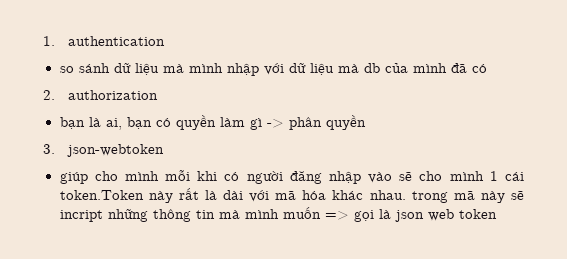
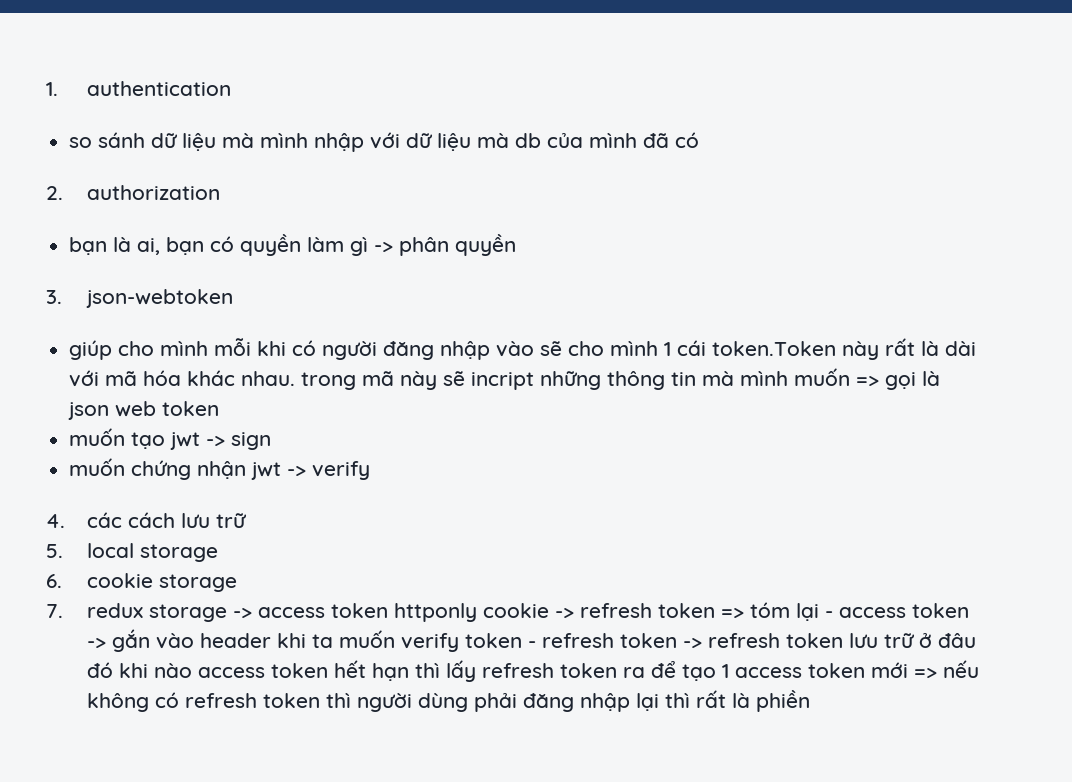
+ muốn tạo jwt -> sign
+ muốn chứng nhận jwt -> verify
+ 4. các cách lưu trữ
+ 5. local storage
+ 6. cookie storage
+ 7. redux storage -> access token httponly cookie -> refresh token => tóm lại - access token -> gắn vào header khi ta muốn verify token - refresh token -> refresh token lưu trữ ở đâu đó khi nào access token hết hạn thì lấy refresh token ra để tạo 1 access token mới => nếu không có refresh token thì người dùng phải đăng nhập lại thì rất là phiền

